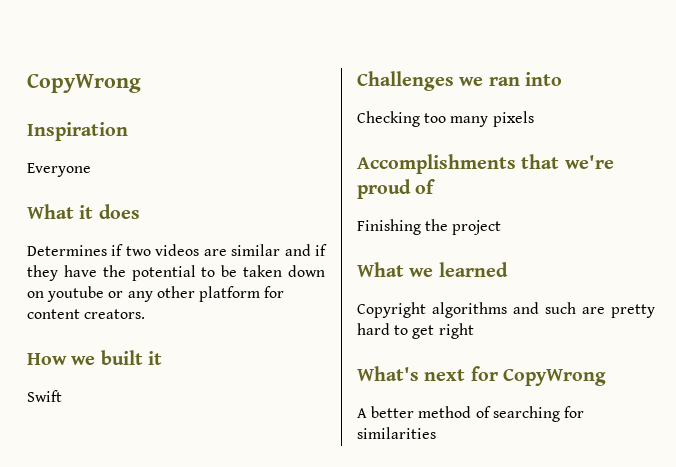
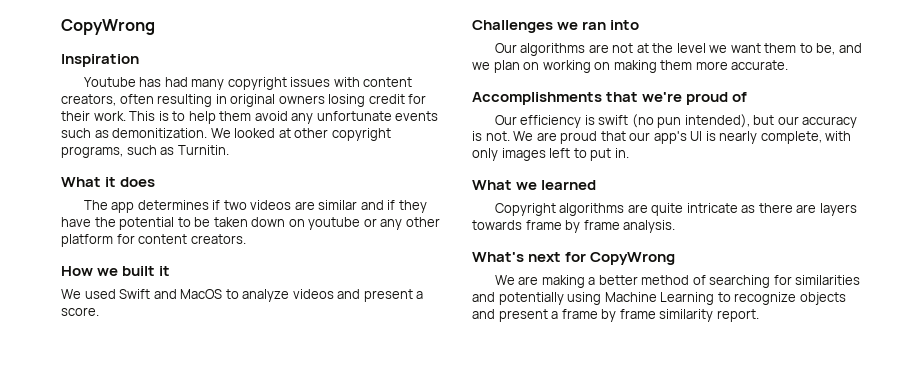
- Everyone
+ Youtube has had many copyright issues with content creators, often resulting in original owners losing credit for their work. This is to help them avoid any unfortunate events such as demonitization. We looked at other copyright programs, such as Turnitin.
- Determines if two videos are similar and if they have the potential to be taken down on youtube or any other platform for content creators.
+ The app determines if two videos are similar and if they have the potential to be taken down on youtube or any other platform for content creators.
- Swift
+ We used Swift and MacOS to analyze videos and present a score.
  Challenges we ran into
- Checking too many pixels
+ Our algorithms are not at the level we want them to be, and we plan on working on making them more accurate.
- Finishing the project
+ Our efficiency is swift (no pun intended), but our accuracy is not. We are proud that our app's UI is nearly complete, with only images left to put in.
- Copyright algorithms and such are pretty hard to get right
+ Copyright algorithms are quite intricate as there are layers towards frame by frame analysis.
- A better method of searching for similarities
+ We are making a better method of searching for similarities and potentially using Machine Learning to recognize objects and present a frame by frame similarity report.

